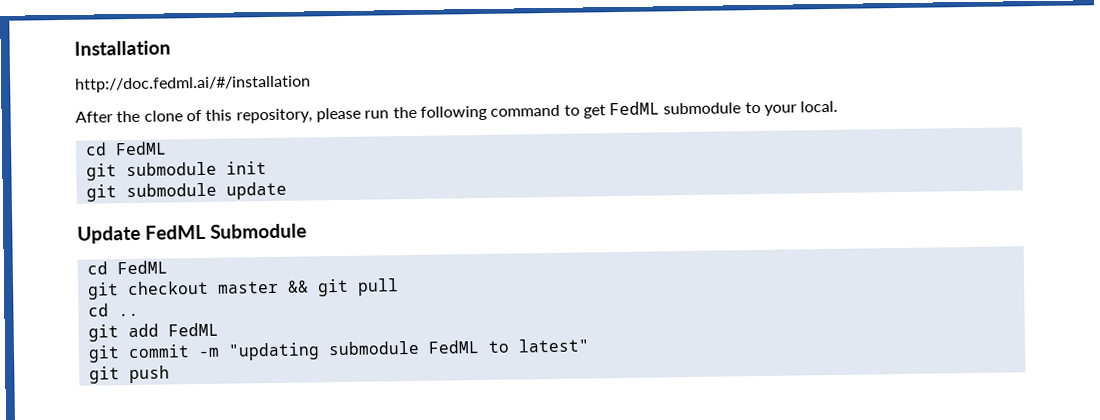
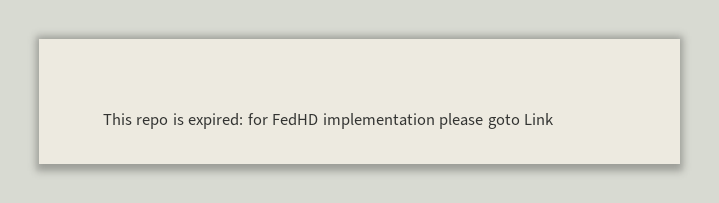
- Installation
- http://doc.fedml.ai/#/installation
- After the clone of this repository, please run the following command to get FedML submodule to your local.
- cd FedML
- git submodule init
- git submodule update
- Update FedML Submodule
- cd FedML
- git checkout master && git pull
- cd ..
- git add FedML
- git commit -m "updating submodule FedML to latest"
- git push
+ This repo is expired: for FedHD implementation please goto Link

